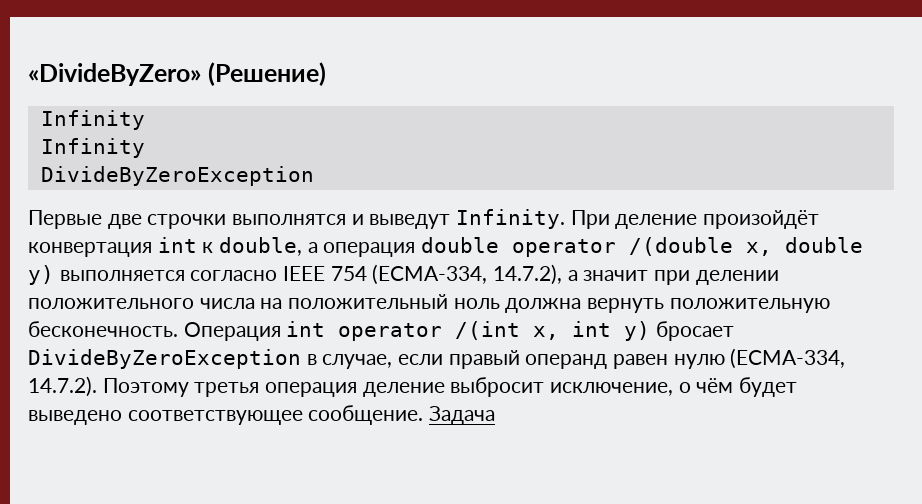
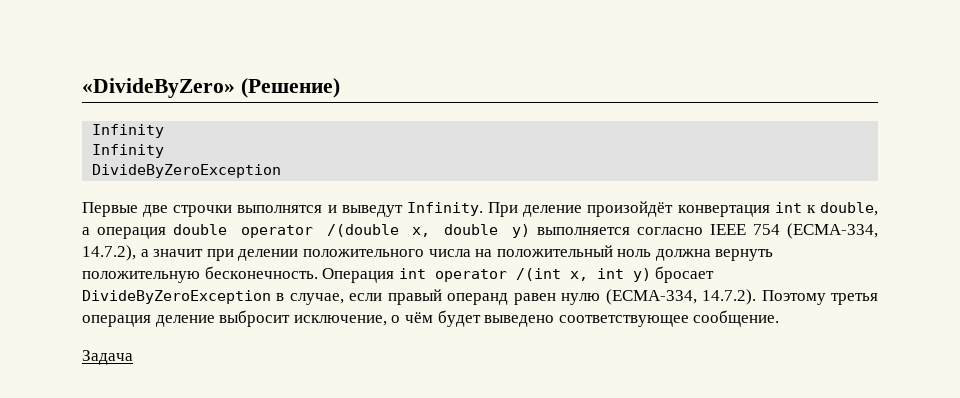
- Операция int operator /(int x, int y) бросает DivideByZeroException в случае, если правый операнд равен нулю (ECMA-334, 14.7.2). Поэтому третья операция деление выбросит исключение, о чём будет выведено соответствующее сообщение. Задача
+ Операция int operator /(int x, int y) бросает DivideByZeroException в случае, если правый операнд равен нулю (ECMA-334, 14.7.2). Поэтому третья операция деление выбросит исключение, о чём будет выведено соответствующее сообщение.
+ Задача

